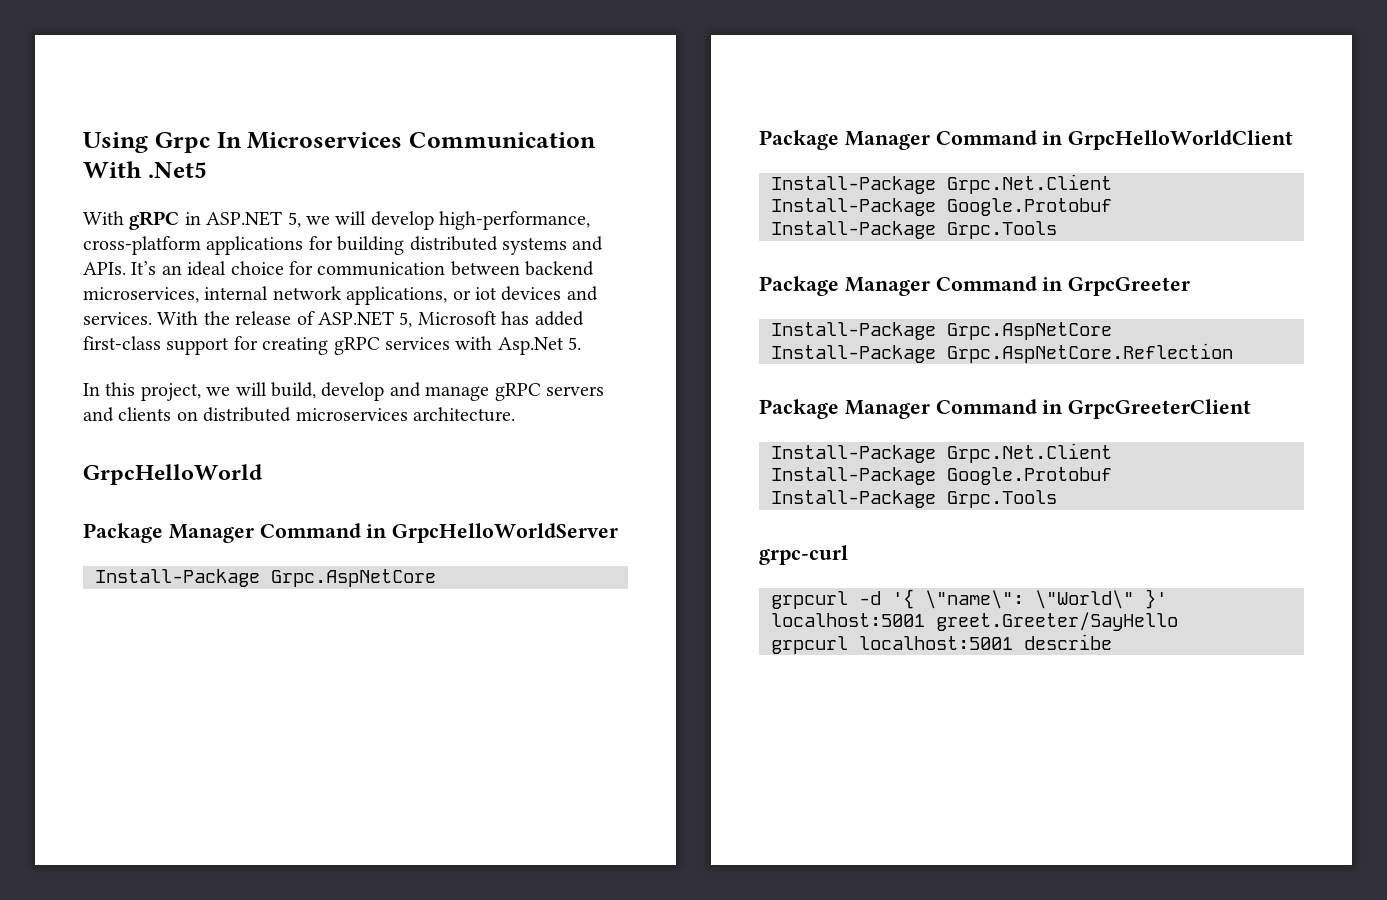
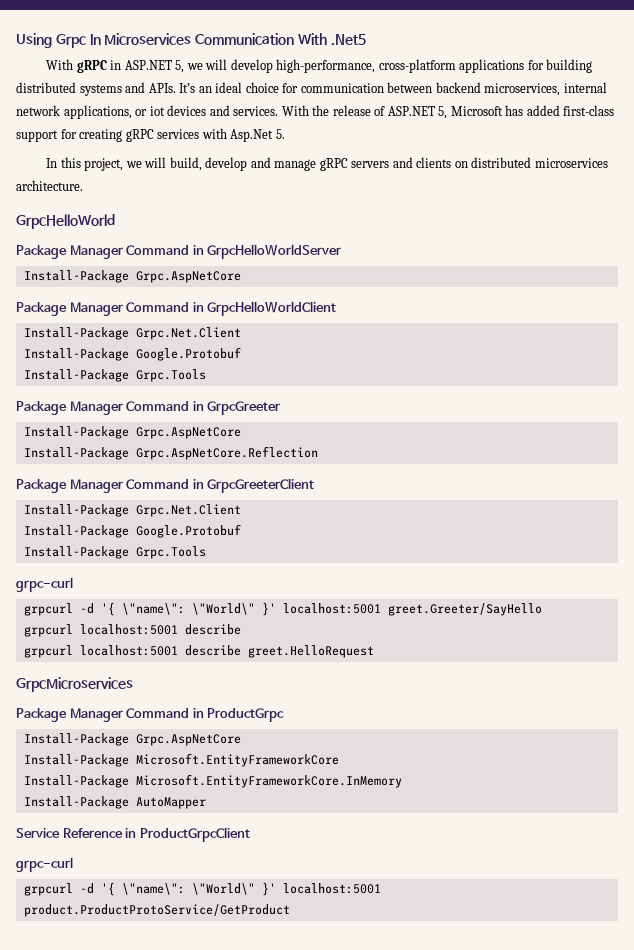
+ grpcurl localhost:5001 describe greet.HelloRequest
+ GrpcMicroservices
+ Package Manager Command in ProductGrpc
+ Install-Package Grpc.AspNetCore
+ Install-Package Microsoft.EntityFrameworkCore
+ Install-Package Microsoft.EntityFrameworkCore.InMemory
+ Install-Package AutoMapper
+ Service Reference in ProductGrpcClient
+ grpc-curl
+ grpcurl -d '{ \"name\": \"World\" }' localhost:5001 product.ProductProtoService/GetProduct

